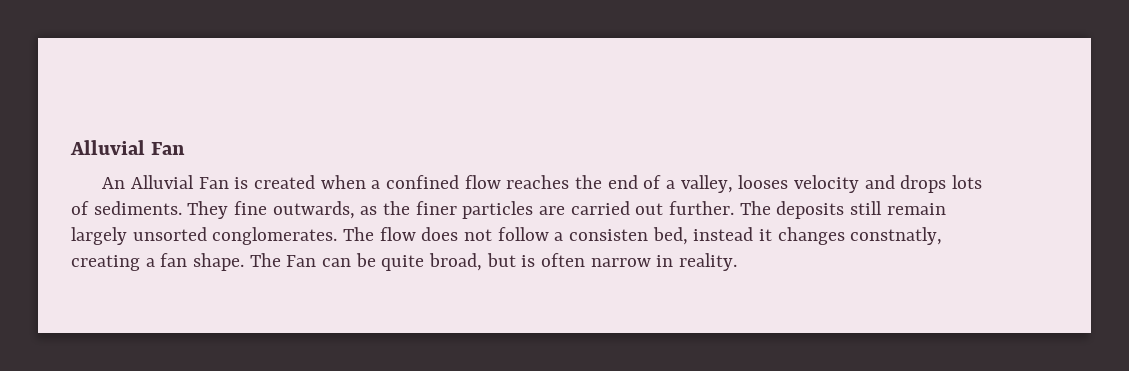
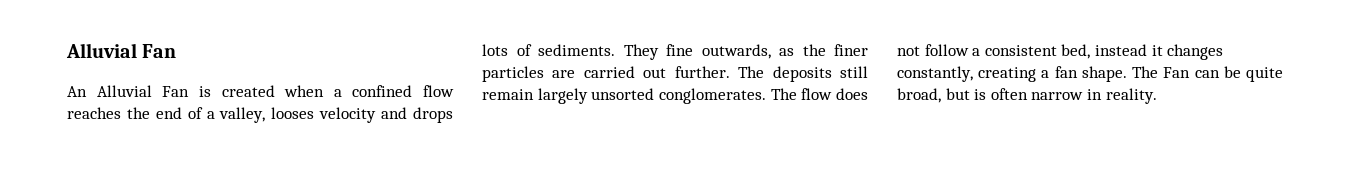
- The flow does not follow a consisten bed, instead it changes constnatly, creating a fan shape.
+ The flow does not follow a consistent bed, instead it changes constantly, creating a fan shape.

